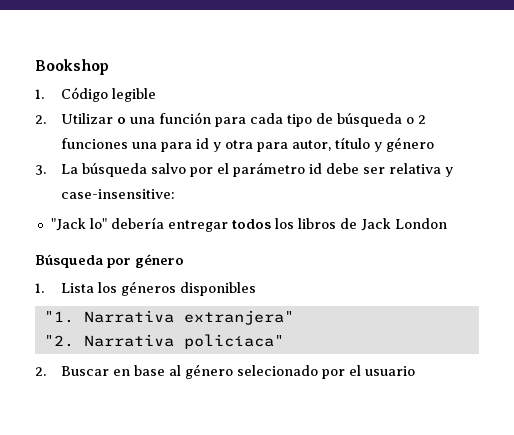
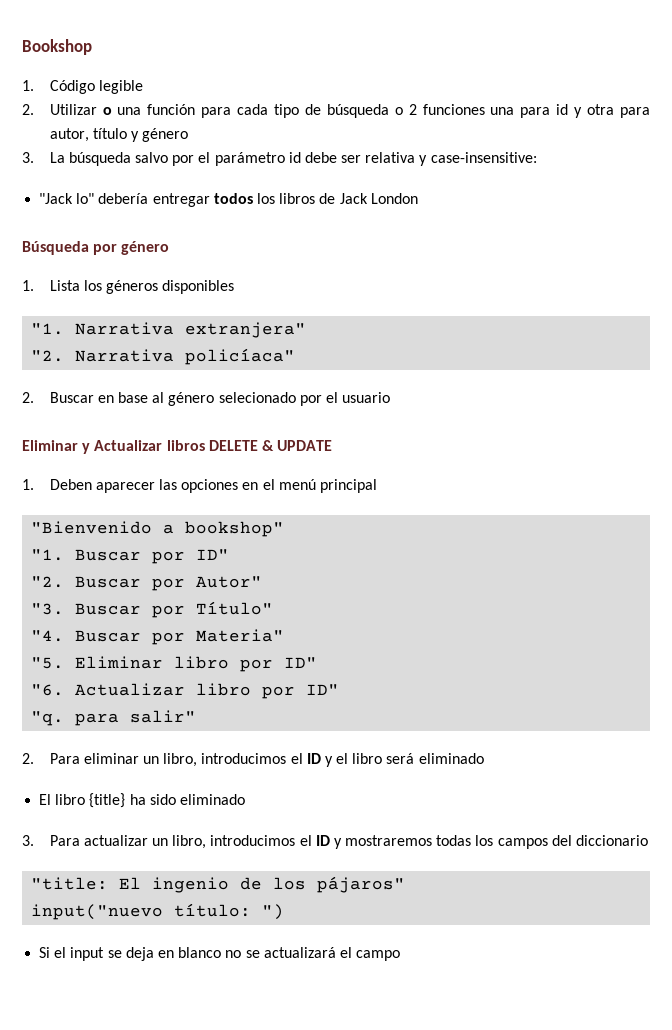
+ Eliminar y Actualizar libros DELETE & UPDATE
+ 1. Deben aparecer las opciones en el menú principal
+ "Bienvenido a bookshop"
+ "1. Buscar por ID"
+ "2. Buscar por Autor"
+ "3. Buscar por Título"
+ "4. Buscar por Materia"
+ "5. Eliminar libro por ID"
+ "6. Actualizar libro por ID"
+ "q. para salir"
+ 2. Para eliminar un libro, introducimos el ID y el libro será eliminado
+ El libro {title} ha sido eliminado
+ 3. Para actualizar un libro, introducimos el ID y mostraremos todas los campos del diccionario
+ "title: El ingenio de los pájaros"
+ input("nuevo título: ")
+ Si el input se deja en blanco no se actualizará el campo

